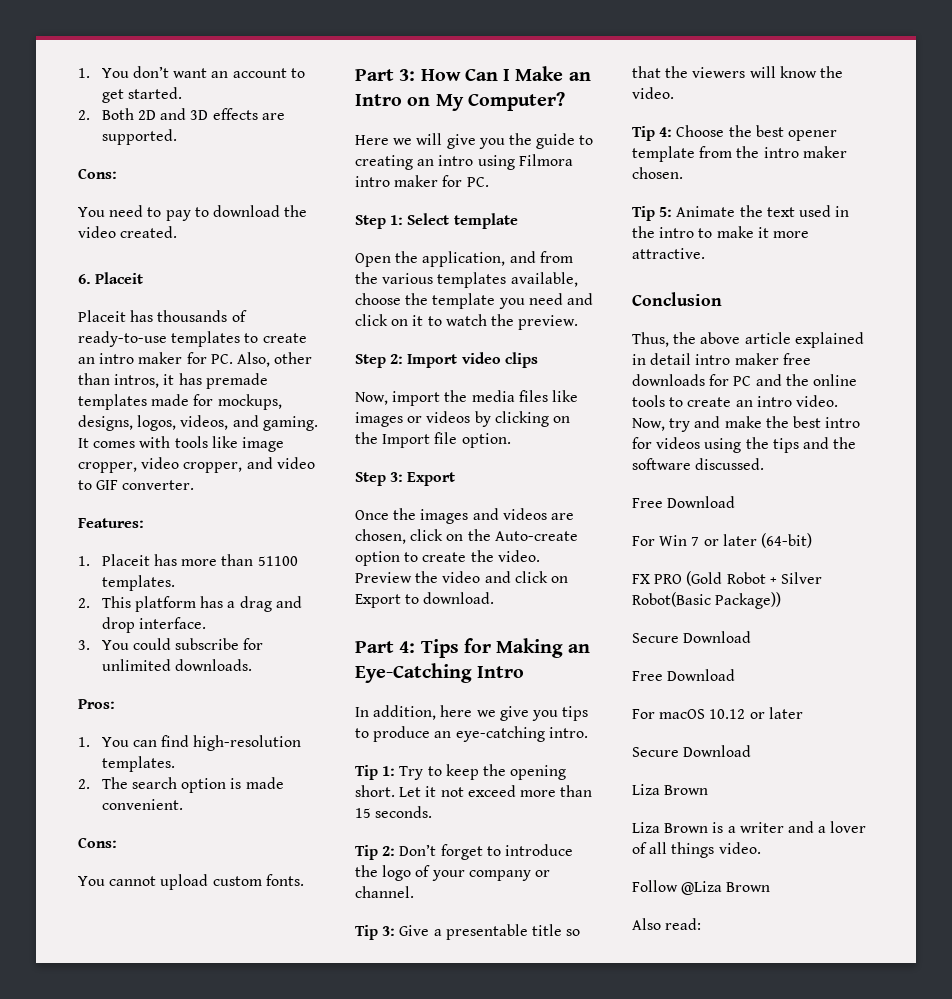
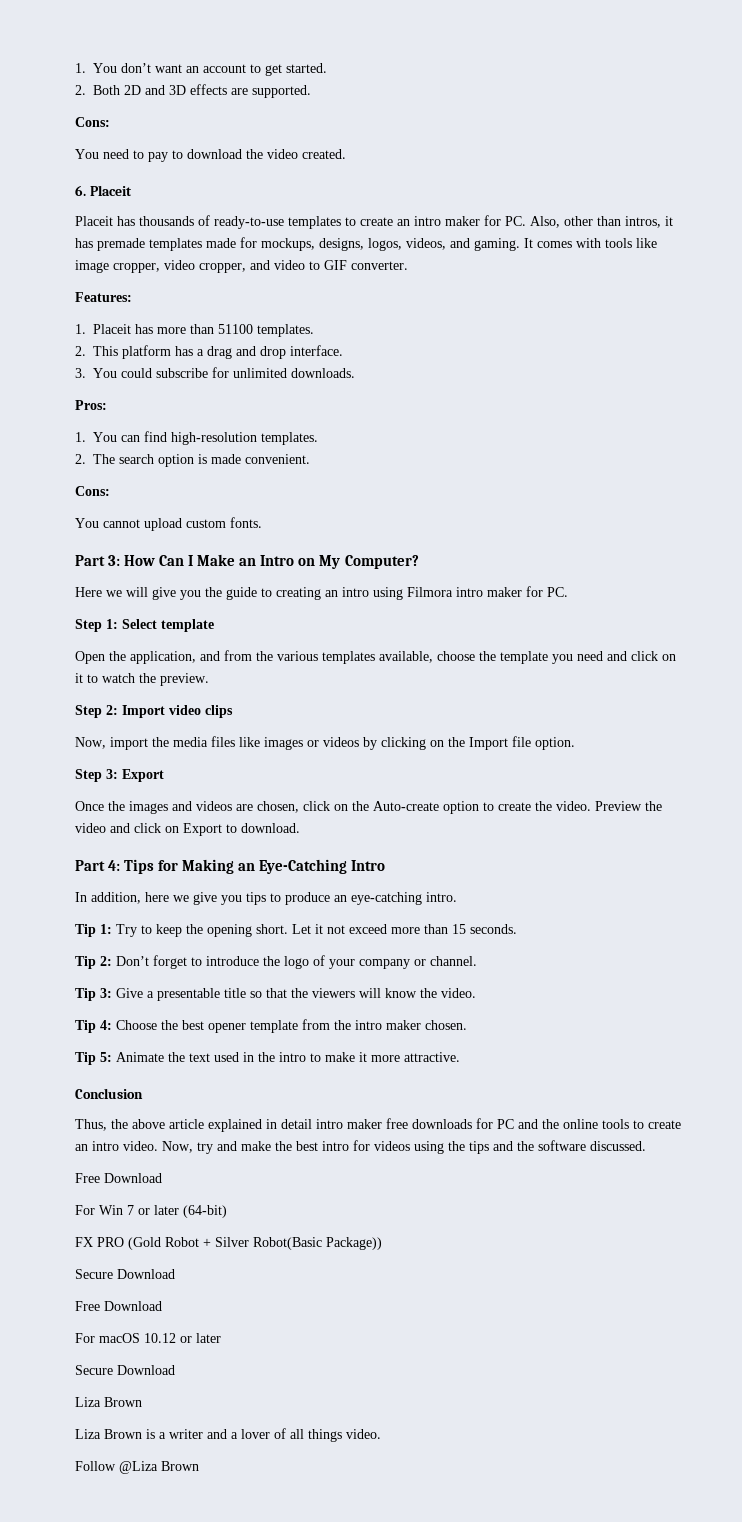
- Also read:

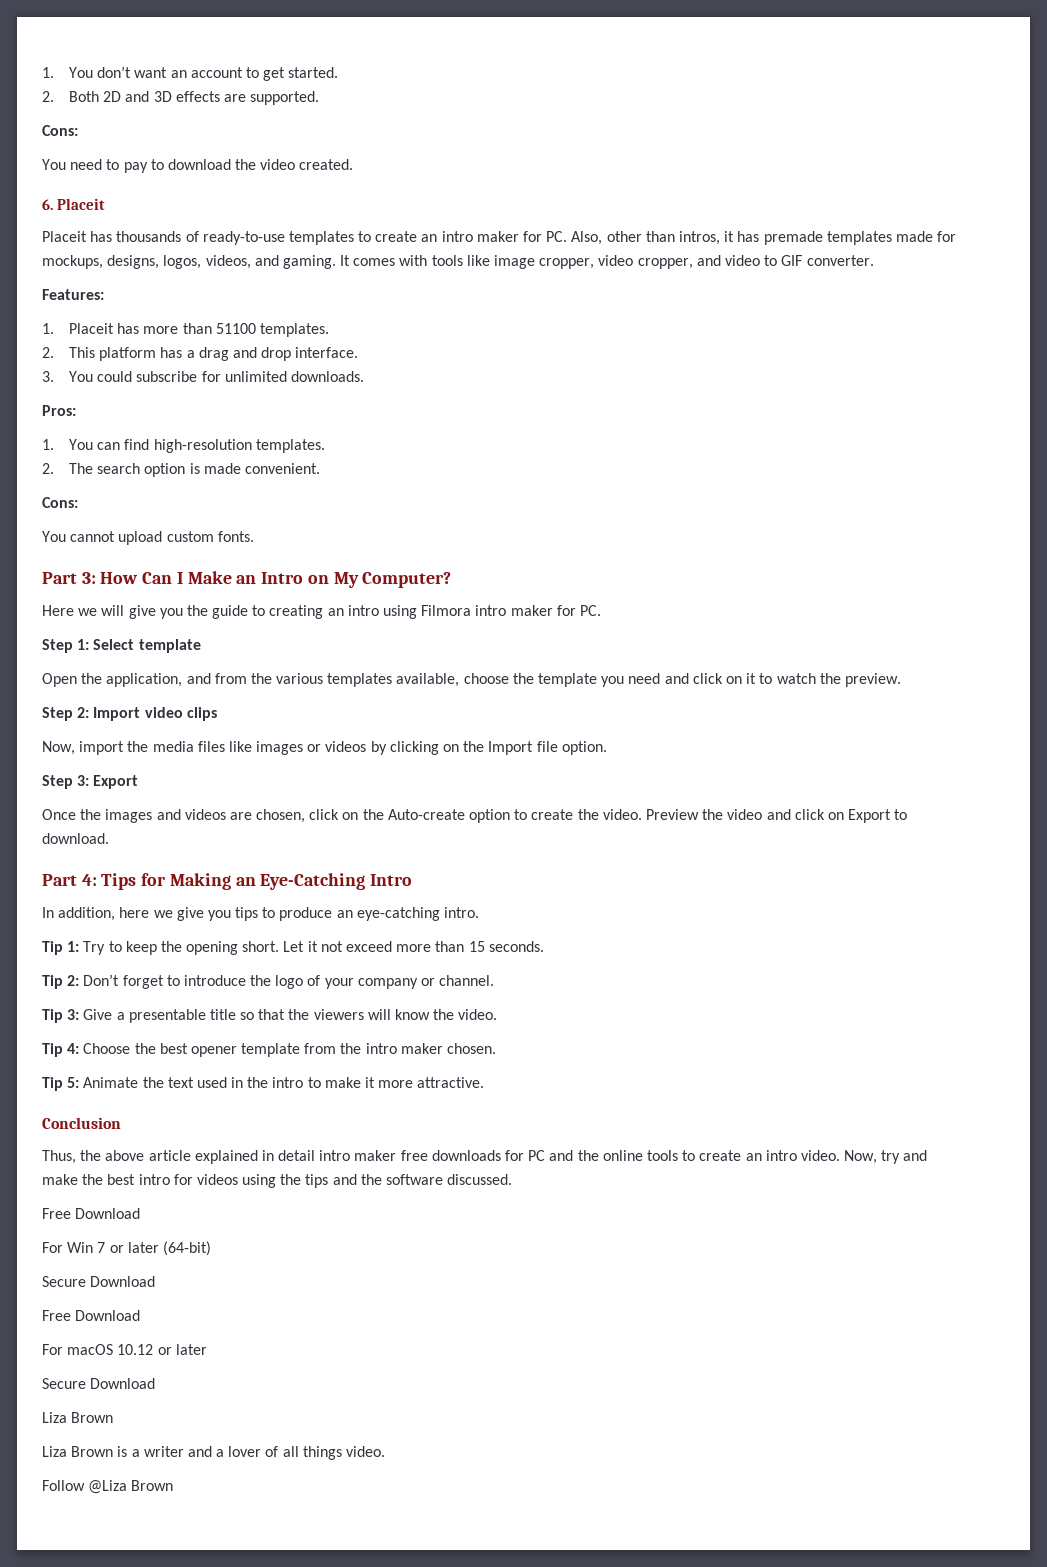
- FX PRO (Gold Robot + Silver Robot(Basic Package))

